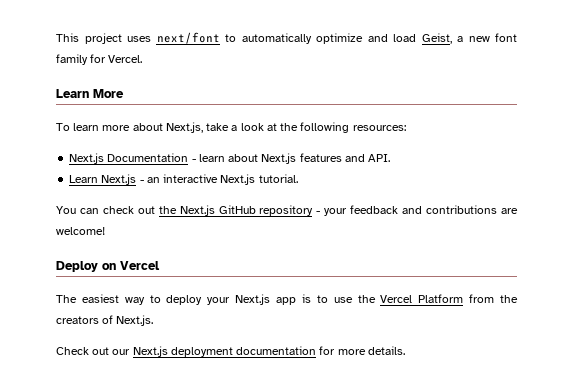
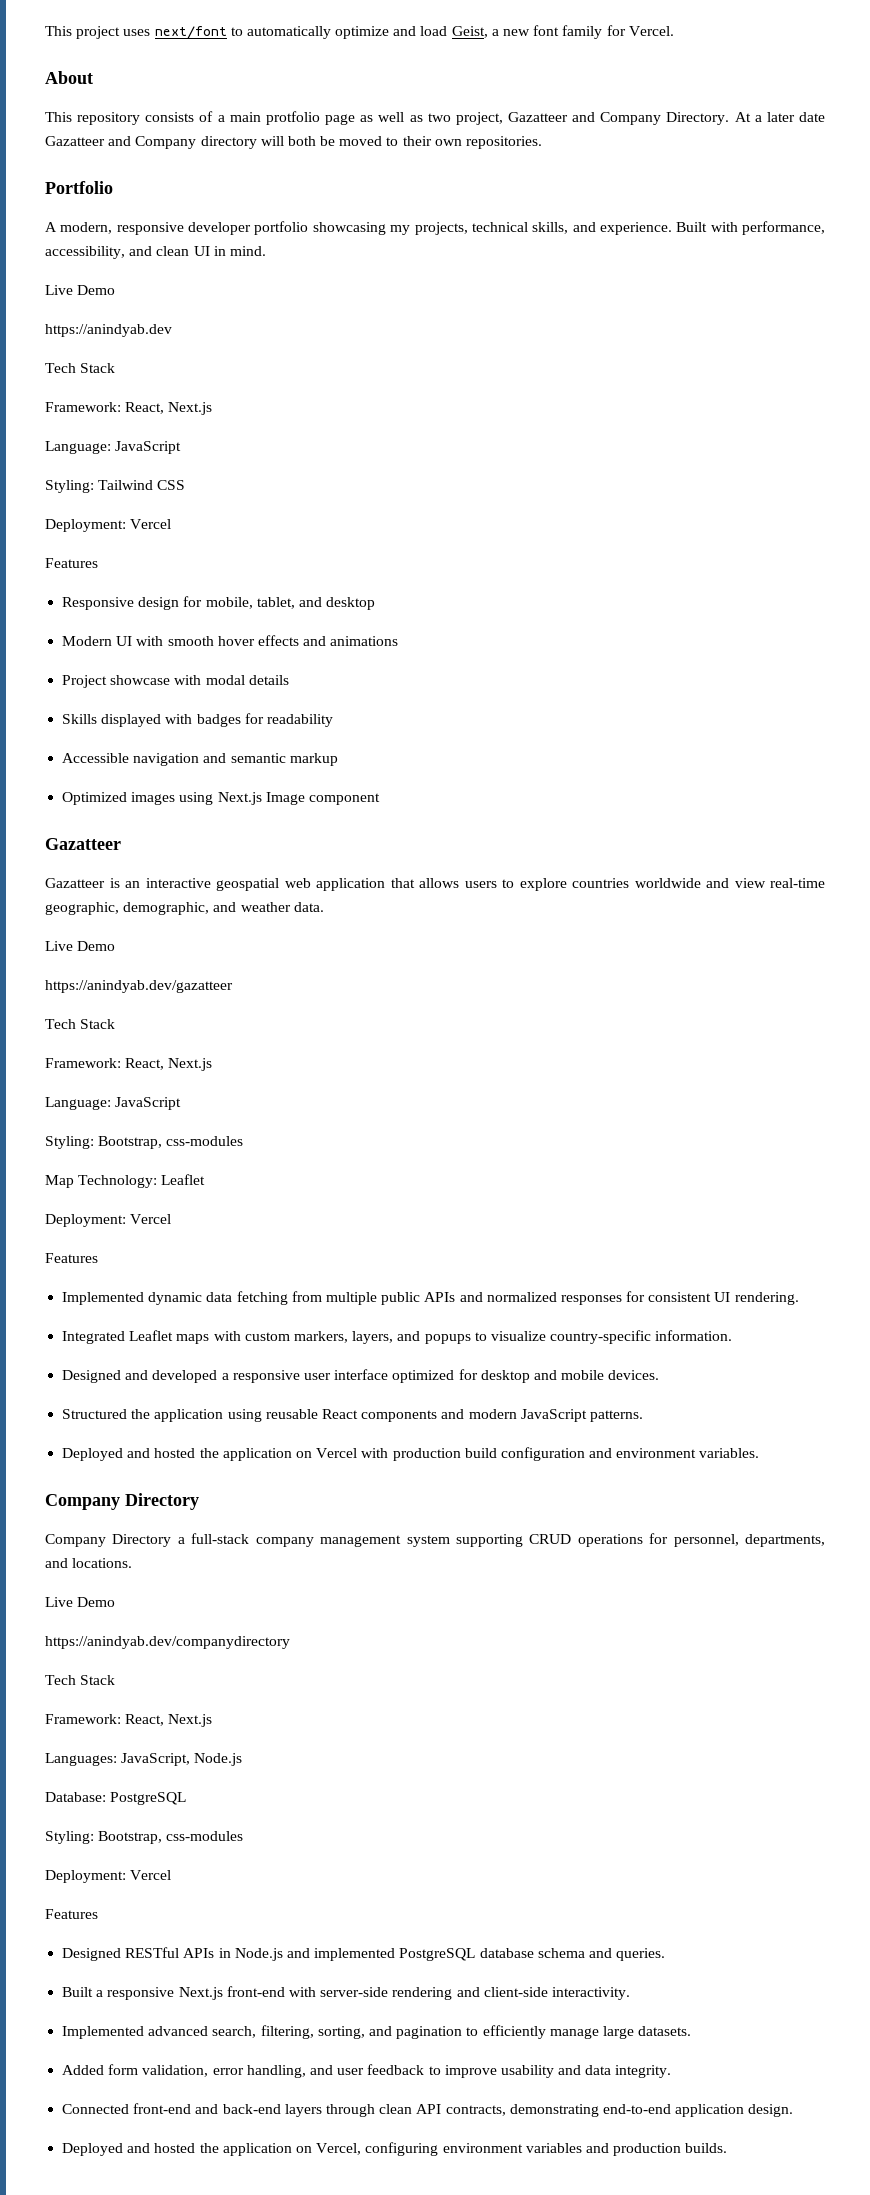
- Learn More
- To learn more about Next.js, take a look at the following resources:
- Next.js Documentation - learn about Next.js features and API.
- Learn Next.js - an interactive Next.js tutorial.
- You can check out the Next.js GitHub repository - your feedback and contributions are welcome!
- Deploy on Vercel
- The easiest way to deploy your Next.js app is to use the Vercel Platform from the creators of Next.js.
- Check out our Next.js deployment documentation for more details.
+ About
+ This repository consists of a main protfolio page as well as two project, Gazatteer and Company Directory. At a later date Gazatteer and Company directory will both be moved to their own repositories.
+ Portfolio
+ A modern, responsive developer portfolio showcasing my projects, technical skills, and experience. Built with performance, accessibility, and clean UI in mind.
+ Live Demo
+ https://anindyab.dev
+ Tech Stack
+ Framework: React, Next.js
+ Language: JavaScript
+ Styling: Tailwind CSS
+ Deployment: Vercel
+ Features
+ Responsive design for mobile, tablet, and desktop
+ Modern UI with smooth hover effects and animations
+ Project showcase with modal details
+ Skills displayed with badges for readability
+ Accessible navigation and semantic markup
+ Optimized images using Next.js Image component
+ Gazatteer
+ Gazatteer is an interactive geospatial web application that allows users to explore countries worldwide and view real-time geographic, demographic, and weather data.
+ Live Demo
+ https://anindyab.dev/gazatteer
+ Tech Stack
+ Framework: React, Next.js
+ Language: JavaScript
+ Styling: Bootstrap, css-modules
+ Map Technology: Leaflet
+ Deployment: Vercel
+ Features
+ Implemented dynamic data fetching from multiple public APIs and normalized responses for consistent UI rendering.
+ Integrated Leaflet maps with custom markers, layers, and popups to visualize country-specific information.
+ Designed and developed a responsive user interface optimized for desktop and mobile devices.
+ Structured the application using reusable React components and modern JavaScript patterns.
+ Deployed and hosted the application on Vercel with production build configuration and environment variables.
+ Company Directory
+ Company Directory a full-stack company management system supporting CRUD operations for personnel, departments, and locations.
+ Live Demo
+ https://anindyab.dev/companydirectory
+ Tech Stack
+ Framework: React, Next.js
+ Languages: JavaScript, Node.js
+ Database: PostgreSQL
+ Styling: Bootstrap, css-modules
+ Deployment: Vercel
+ Features
+ Designed RESTful APIs in Node.js and implemented PostgreSQL database schema and queries.
+ Built a responsive Next.js front-end with server-side rendering and client-side interactivity.
+ Implemented advanced search, filtering, sorting, and pagination to efficiently manage large datasets.
+ Added form validation, error handling, and user feedback to improve usability and data integrity.
+ Connected front-end and back-end layers through clean API contracts, demonstrating end-to-end application design.
+ Deployed and hosted the application on Vercel, configuring environment variables and production builds.

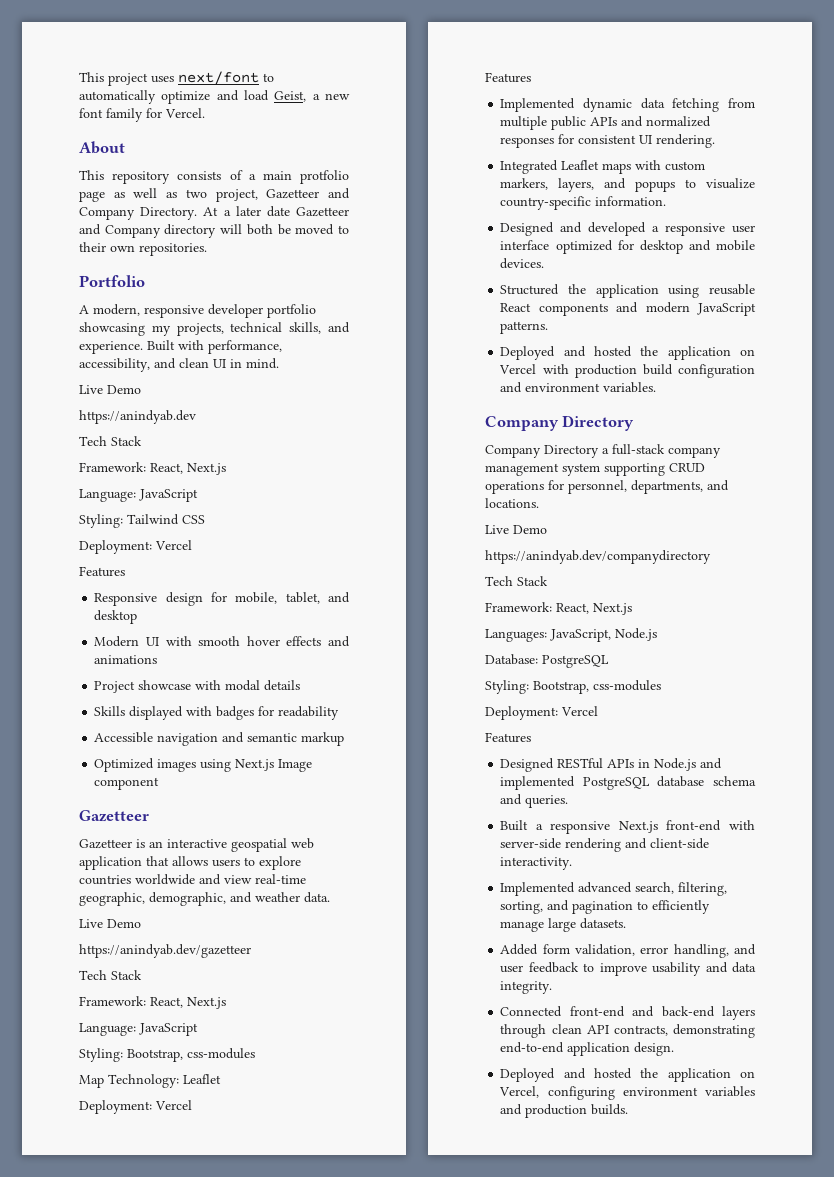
- This repository consists of a main protfolio page as well as two project, Gazatteer and Company Directory.
+ This repository consists of a main protfolio page as well as two project, Gazetteer and Company Directory.
- At a later date Gazatteer and Company directory will both be moved to their own repositories.
+ At a later date Gazetteer and Company directory will both be moved to their own repositories.
  Optimized images using Next.js Image component
- Gazatteer
- Gazatteer is an interactive geospatial web application that allows users to explore countries worldwide and view real-time geographic, demographic, and weather data.
+ Gazetteer
+ Gazetteer is an interactive geospatial web application that allows users to explore countries worldwide and view real-time geographic, demographic, and weather data.
- https://anindyab.dev/gazatteer
+ https://anindyab.dev/gazetteer

